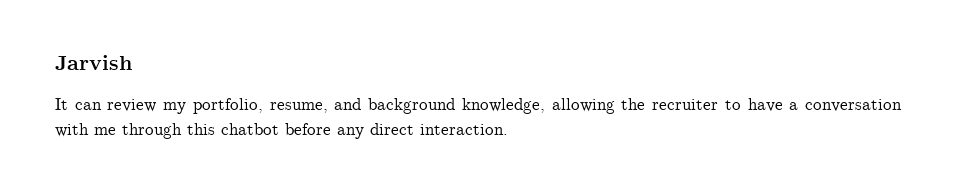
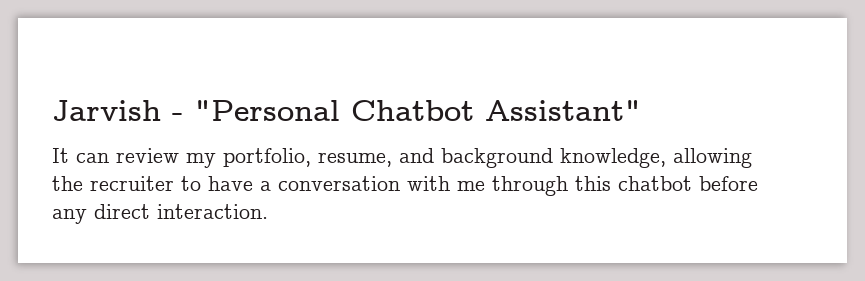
- Jarvish
+ Jarvish - "Personal Chatbot Assistant"

